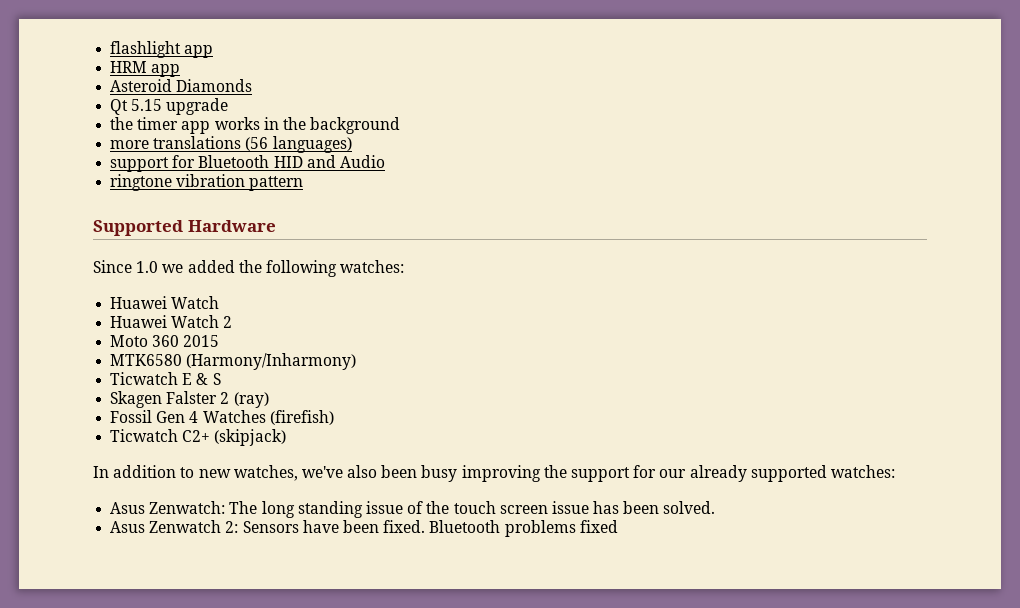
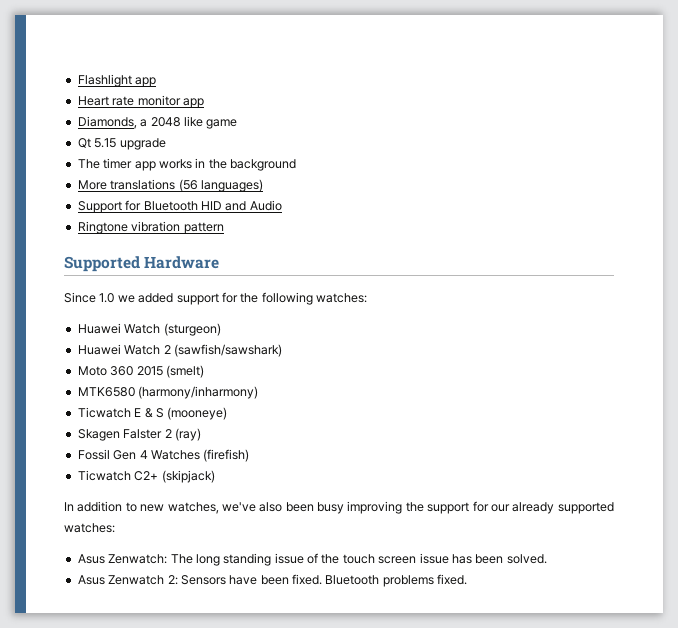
- flashlight app
- HRM app
- Asteroid Diamonds
+ Flashlight app
+ Heart rate monitor app
+ Diamonds, a 2048 like game
- the timer app works in the background
+ The timer app works in the background
- more translations (56 languages)
+ More translations (56 languages)
- support for Bluetooth HID and Audio
+ Support for Bluetooth HID and Audio
- ringtone vibration pattern
+ Ringtone vibration pattern
- Since 1.0 we added the following watches:
- Huawei Watch
+ Since 1.0 we added support for the following watches:
+ Huawei Watch (sturgeon)
- Huawei Watch 2
+ Huawei Watch 2 (sawfish/sawshark)
- Moto 360 2015
+ Moto 360 2015 (smelt)
- MTK6580 (Harmony/Inharmony)
+ MTK6580 (harmony/inharmony)
- Ticwatch E & S
+ Ticwatch E & S (mooneye)
- Bluetooth problems fixed
+ Bluetooth problems fixed.

